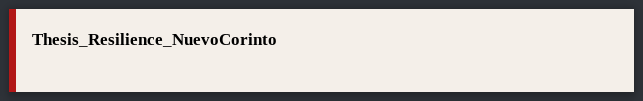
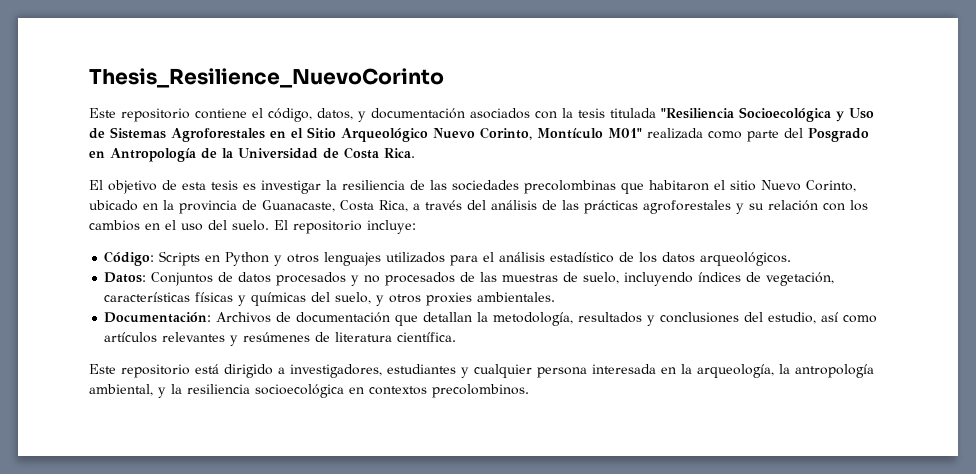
+ Este repositorio contiene el código, datos, y documentación asociados con la tesis titulada "Resiliencia Socioecológica y Uso de Sistemas Agroforestales en el Sitio Arqueológico Nuevo Corinto, Montículo M01" realizada como parte del Posgrado en Antropología de la Universidad de Costa Rica.
+ El objetivo de esta tesis es investigar la resiliencia de las sociedades precolombinas que habitaron el sitio Nuevo Corinto, ubicado en la provincia de Guanacaste, Costa Rica, a través del análisis de las prácticas agroforestales y su relación con los cambios en el uso del suelo. El repositorio incluye:
+ Código: Scripts en Python y otros lenguajes utilizados para el análisis estadístico de los datos arqueológicos.
+ Datos: Conjuntos de datos procesados y no procesados de las muestras de suelo, incluyendo índices de vegetación, características físicas y químicas del suelo, y otros proxies ambientales.
+ Documentación: Archivos de documentación que detallan la metodología, resultados y conclusiones del estudio, así como artículos relevantes y resúmenes de literatura científica.
+ Este repositorio está dirigido a investigadores, estudiantes y cualquier persona interesada en la arqueología, la antropología ambiental, y la resiliencia socioecológica en contextos precolombinos.

